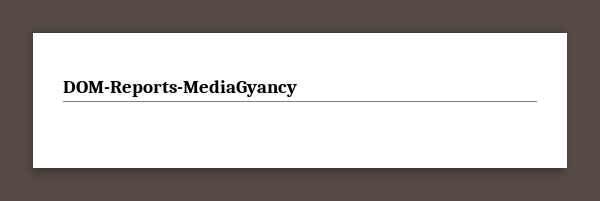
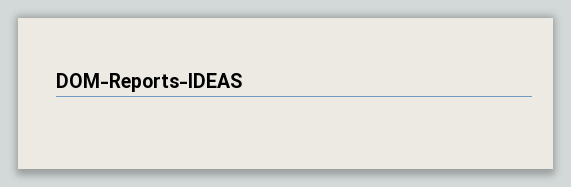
- DOM-Reports-MediaGyancy
+ DOM-Reports-IDEAS

